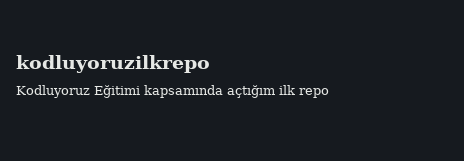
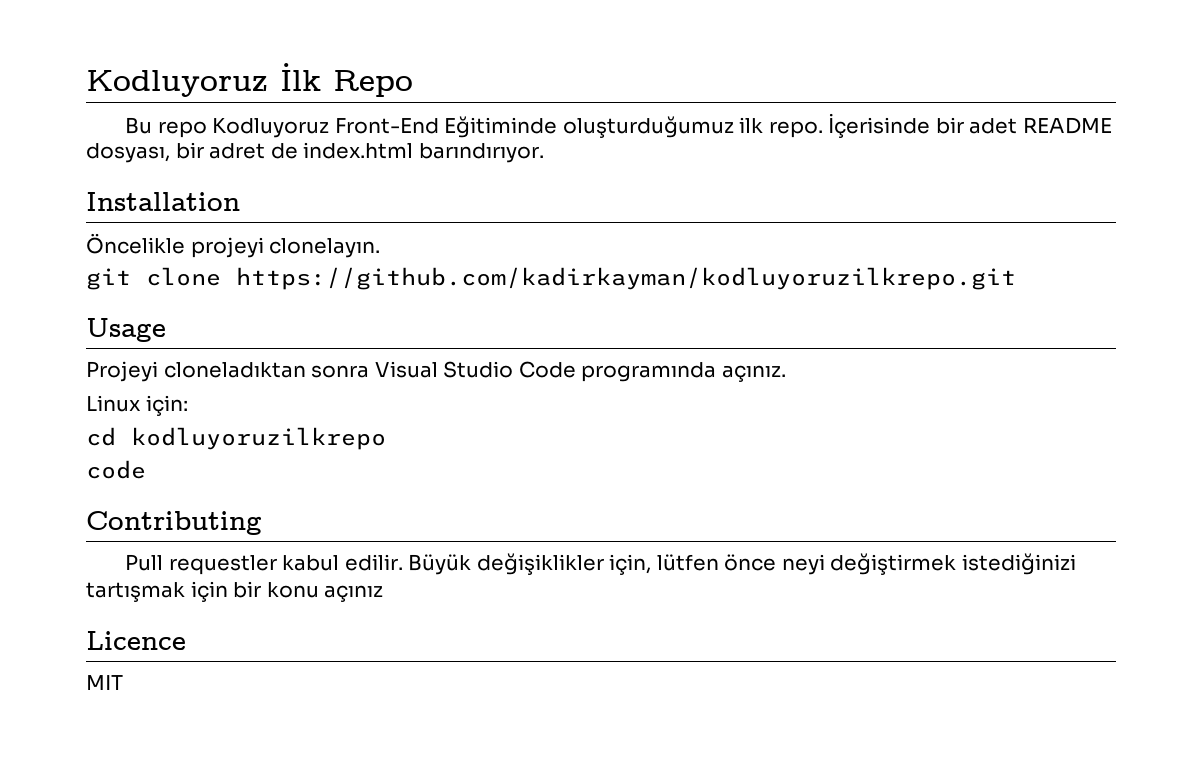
- kodluyoruzilkrepo
- Kodluyoruz Eğitimi kapsamında açtığım ilk repo
+ Kodluyoruz İlk Repo
+ Bu repo Kodluyoruz Front-End Eğitiminde oluşturduğumuz ilk repo. İçerisinde bir adet README dosyası, bir adret de index.html barındırıyor.
+ Installation
+ Öncelikle projeyi clonelayın.
+ git clone https://github.com/kadirkayman/kodluyoruzilkrepo.git
+ Usage
+ Projeyi cloneladıktan sonra Visual Studio Code programında açınız.
+ Linux için:
+ cd kodluyoruzilkrepo
+ code
+ Contributing
+ Pull requestler kabul edilir. Büyük değişiklikler için, lütfen önce neyi değiştirmek istediğinizi tartışmak için bir konu açınız
+ Licence
+ MIT

